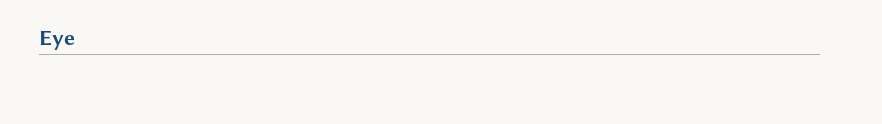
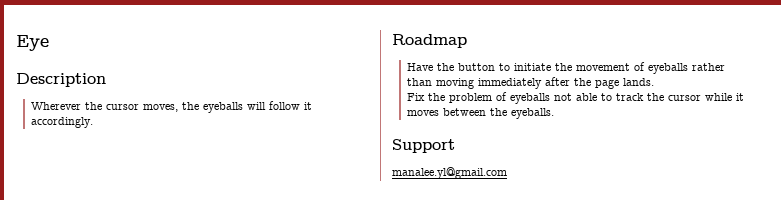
+ Description
+ Wherever the cursor moves, the eyeballs will follow it accordingly.
+ Roadmap
+ Have the button to initiate the movement of eyeballs rather than moving immediately after the page lands.
+ Fix the problem of eyeballs not able to track the cursor while it moves between the eyeballs.
+ Support
+ manalee.yl@gmail.com

